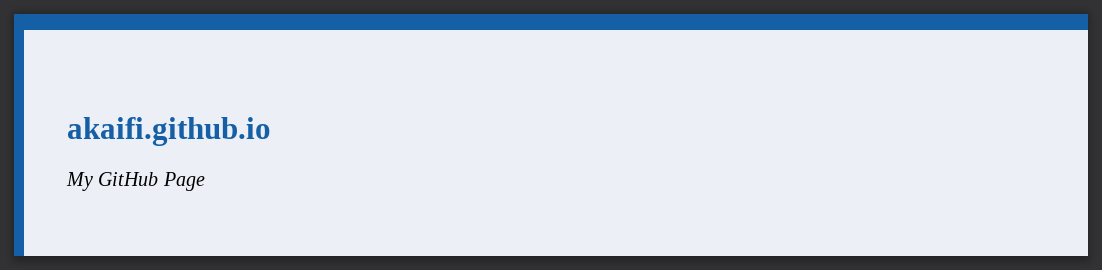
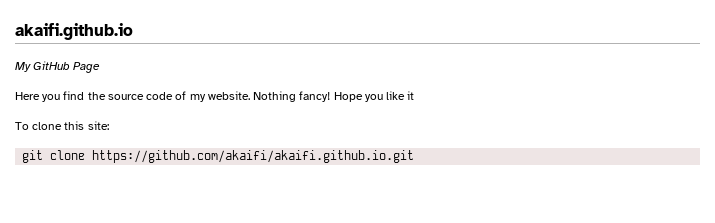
+ Here you find the source code of my website. Nothing fancy! Hope you like it
+ To clone this site:
+ git clone https://github.com/akaifi/akaifi.github.io.git

